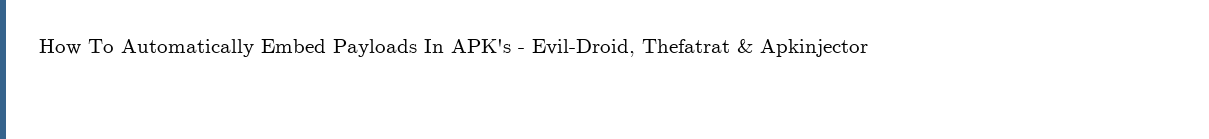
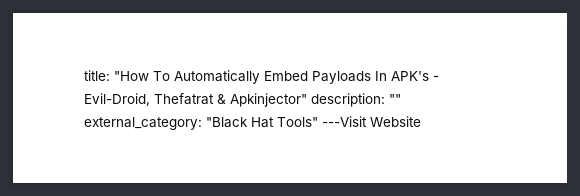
- How To Automatically Embed Payloads In APK's - Evil-Droid, Thefatrat & Apkinjector
+ title: "How To Automatically Embed Payloads In APK's - Evil-Droid, Thefatrat & Apkinjector" description: "" external_category: "Black Hat Tools" ---Visit Website

